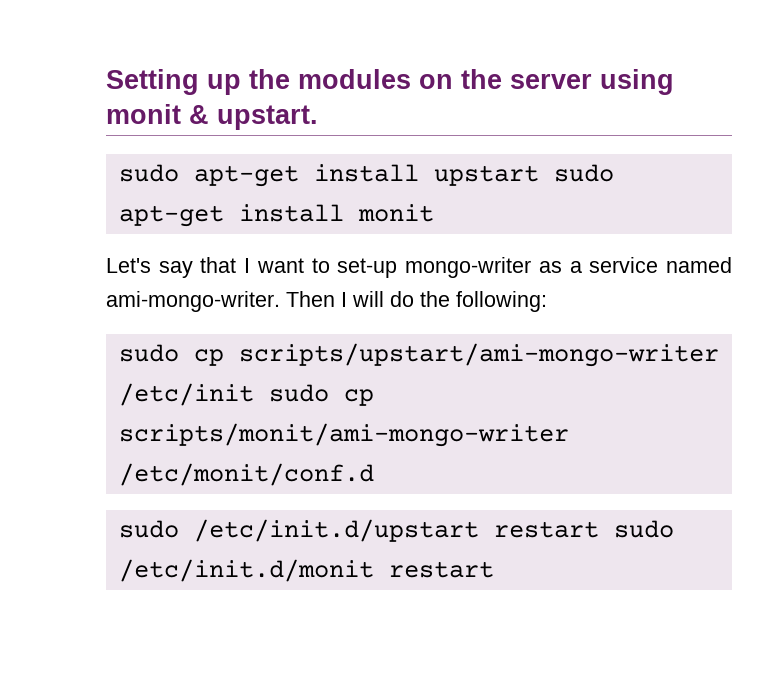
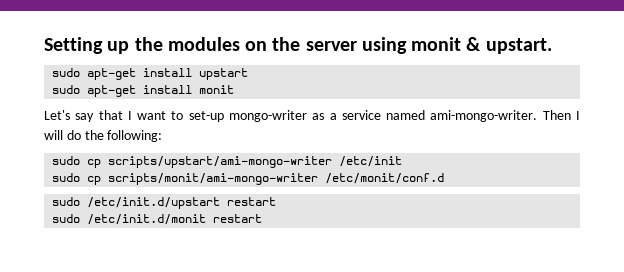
- sudo apt-get install upstart sudo apt-get install monit
+ sudo apt-get install upstart
+ sudo apt-get install monit
- sudo cp scripts/upstart/ami-mongo-writer /etc/init sudo cp scripts/monit/ami-mongo-writer /etc/monit/conf.d
+ sudo cp scripts/upstart/ami-mongo-writer /etc/init
+ sudo cp scripts/monit/ami-mongo-writer /etc/monit/conf.d
- sudo /etc/init.d/upstart restart sudo /etc/init.d/monit restart
+ sudo /etc/init.d/upstart restart
+ sudo /etc/init.d/monit restart

